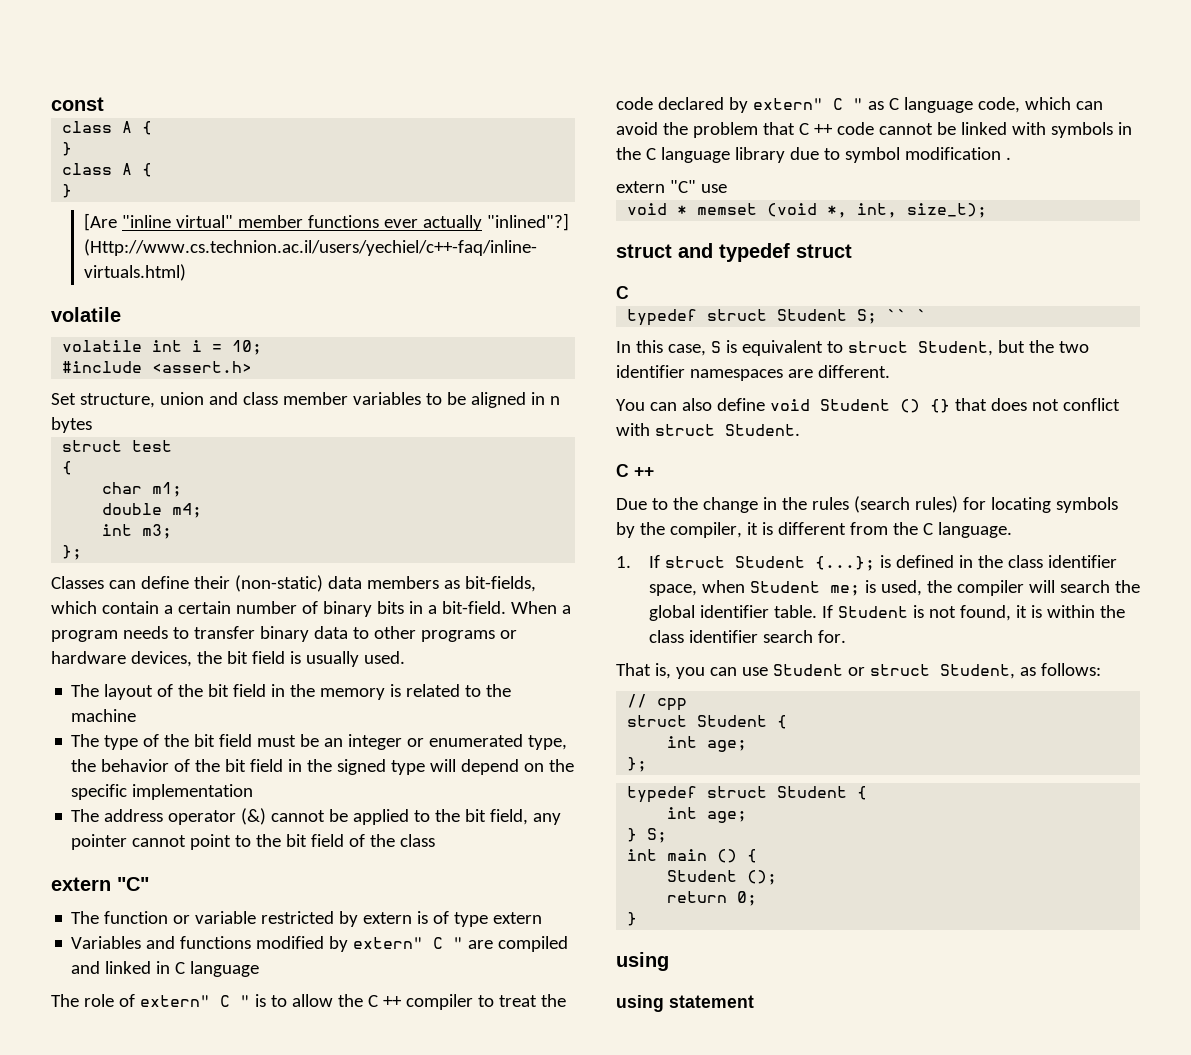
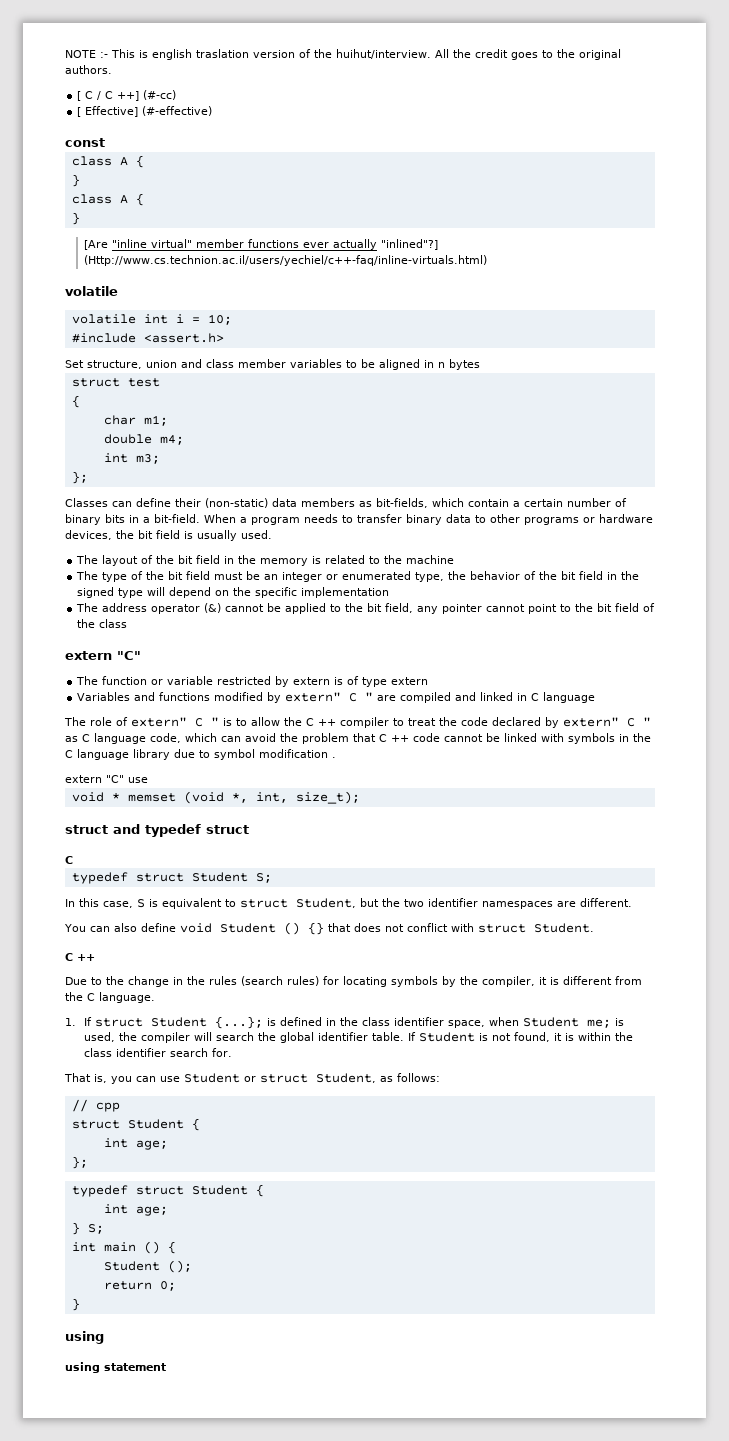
+ NOTE :- This is english traslation version of the huihut/interview. All the credit goes to the original authors.
+ [ C / C ++] (#-cc)
+ [ Effective] (#-effective)
- typedef struct Student S; `` `
+ typedef struct Student S;

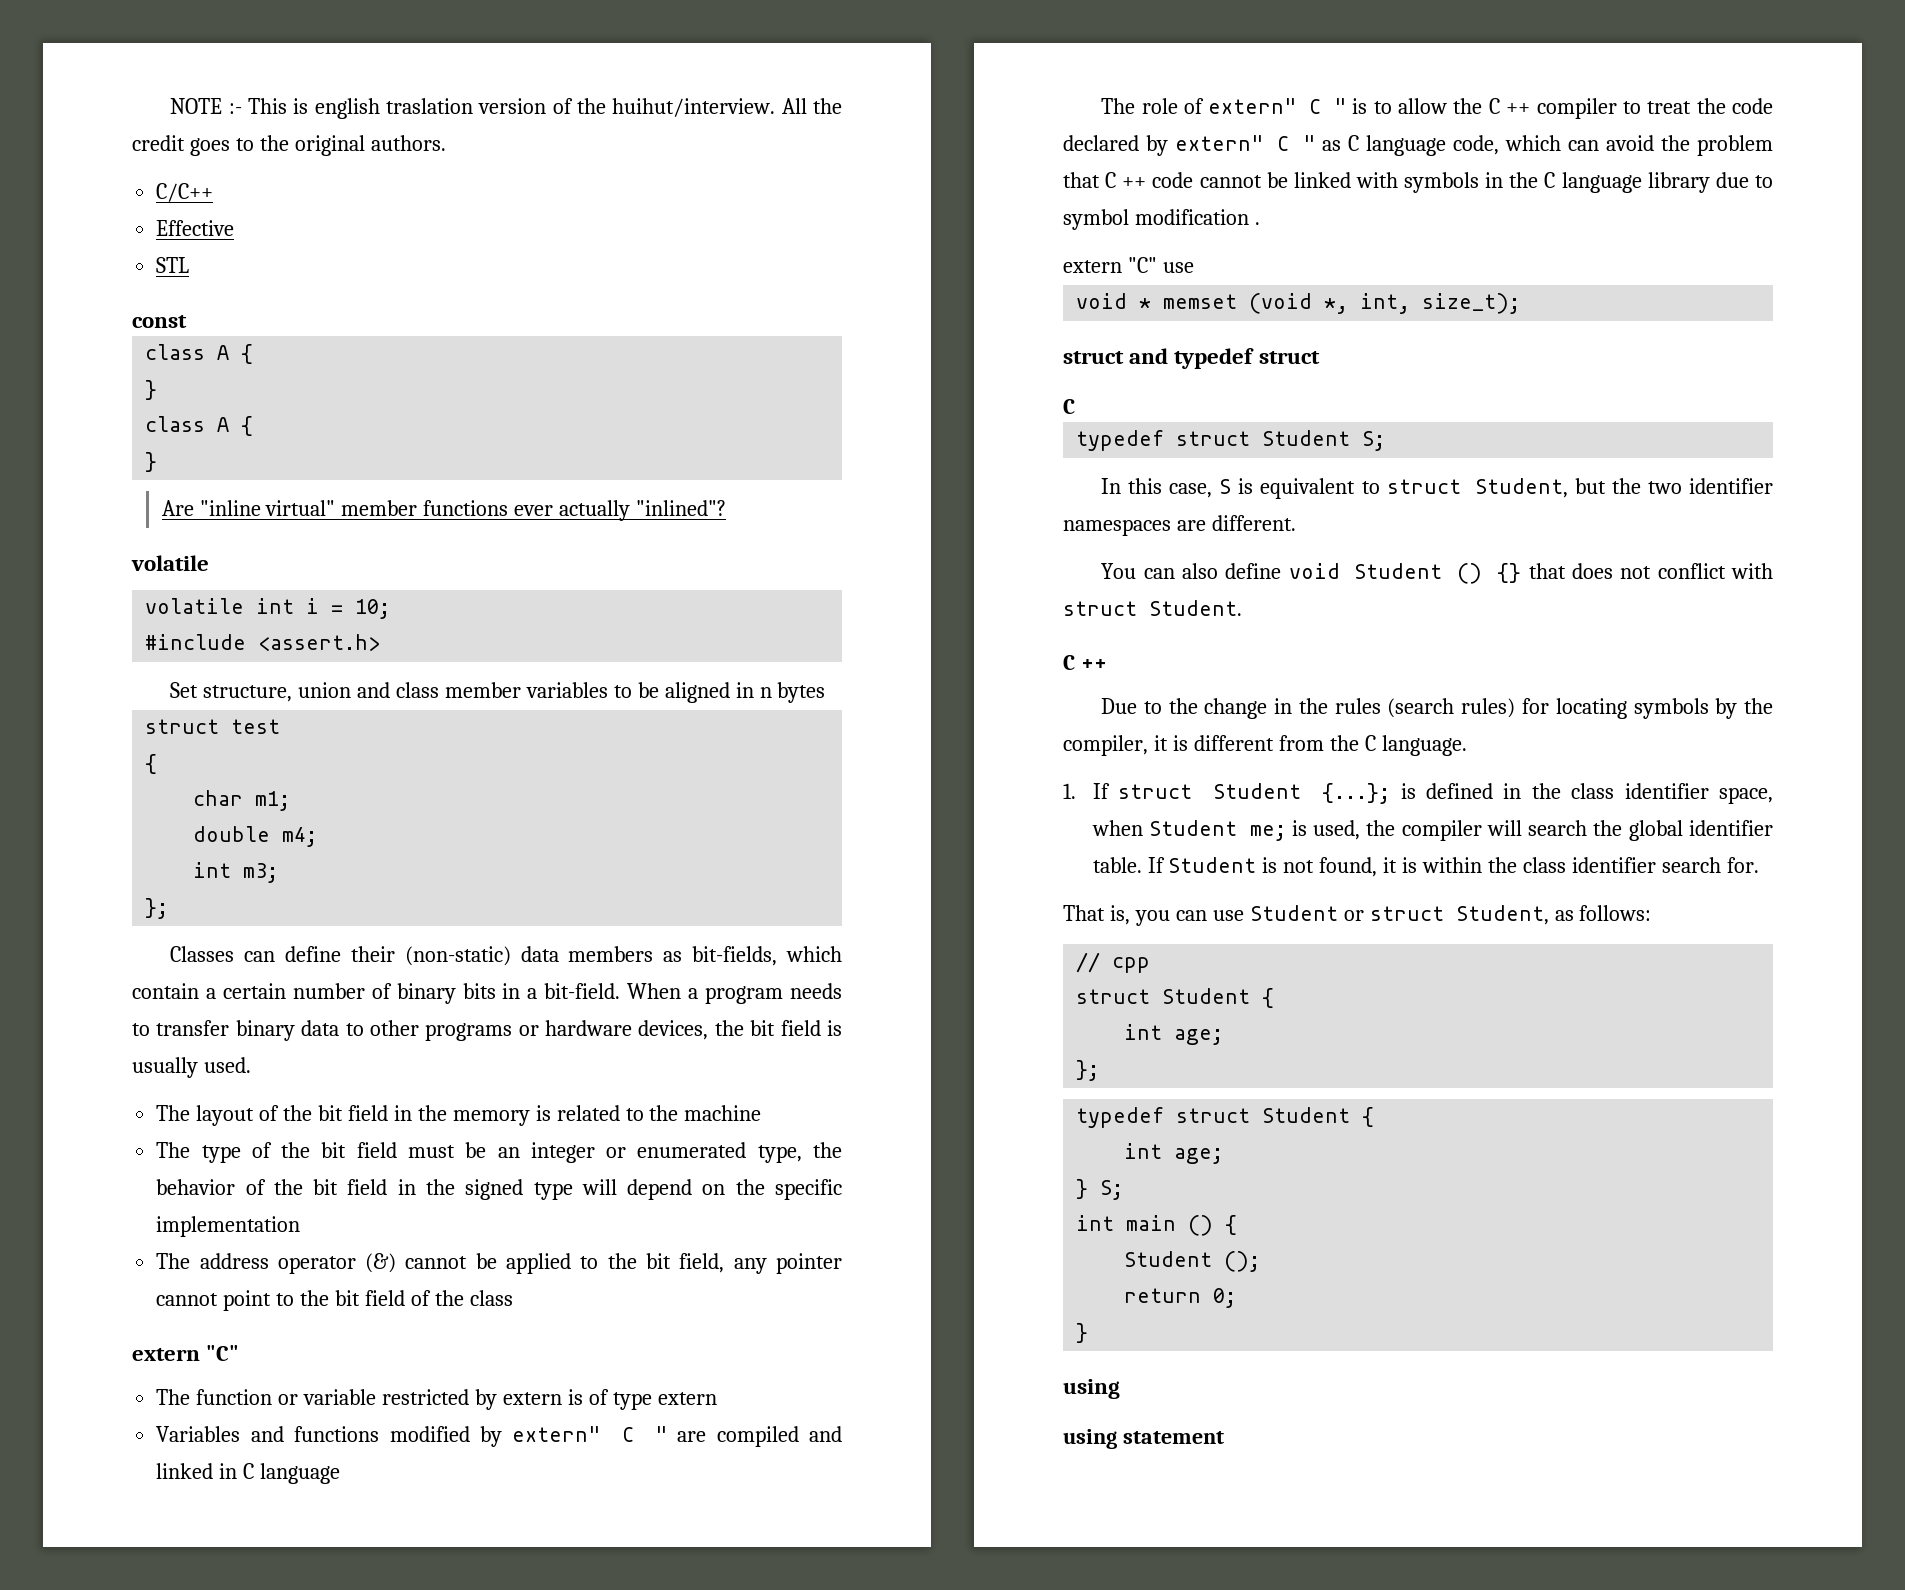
- [ C / C ++] (#-cc)
- [ Effective] (#-effective)
+ C/C++
+ Effective
+ STL
- [Are "inline virtual" member functions ever actually "inlined"?] (Http://www.cs.technion.ac.il/users/yechiel/c++-faq/inline-virtuals.html)
+ Are "inline virtual" member functions ever actually "inlined"?

